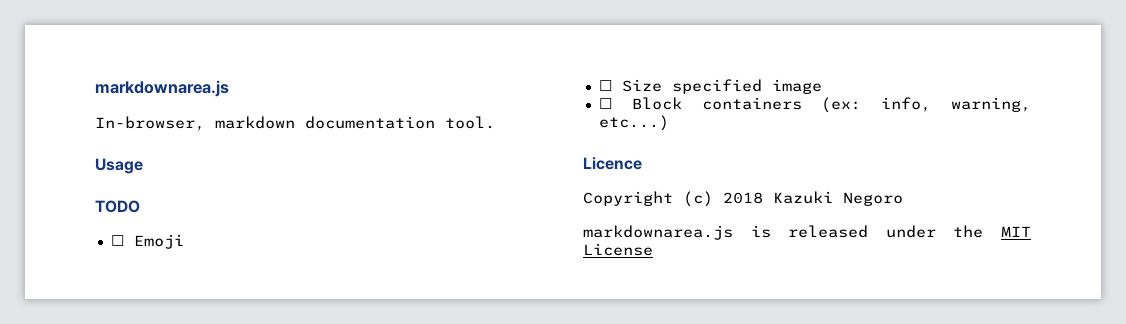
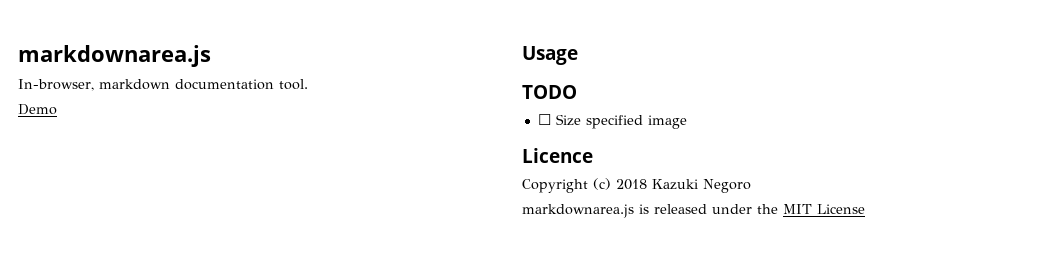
+ Demo
- ☐ Emoji
- ☐ Block containers (ex: info, warning, etc...)

